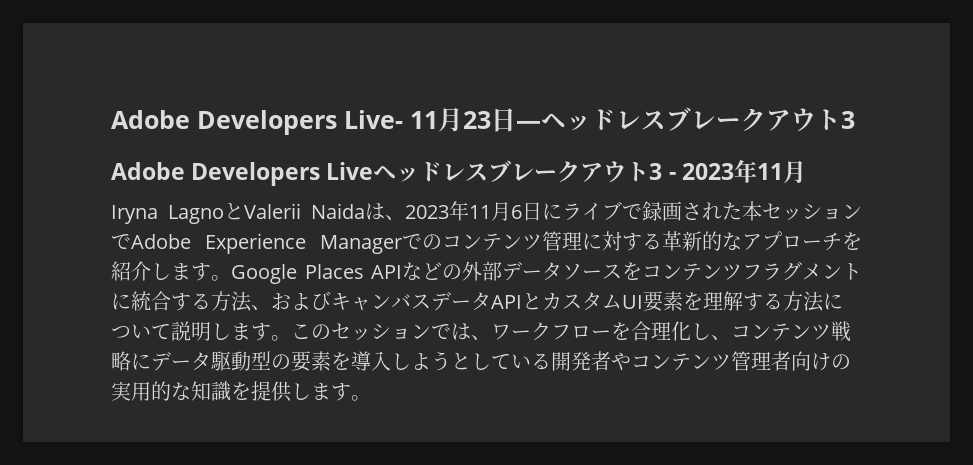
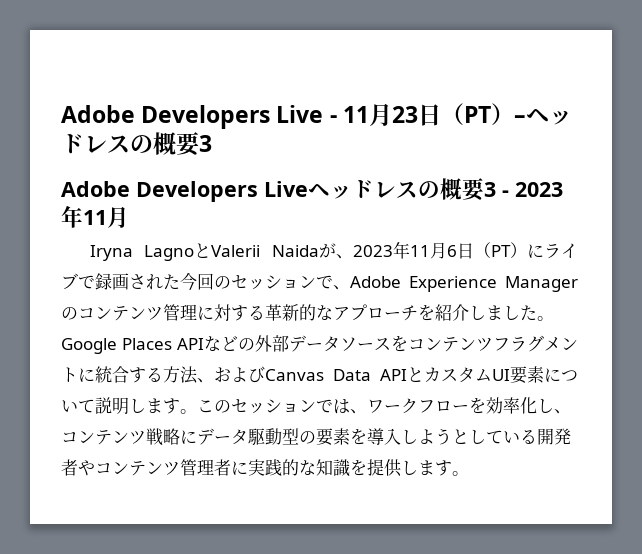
- Adobe Developers Live- 11月23日—ヘッドレスブレークアウト3
+ Adobe Developers Live - 11月23日（PT）–ヘッドレスの概要3
- Adobe Developers Liveヘッドレスブレークアウト3 - 2023年11月
+ Adobe Developers Liveヘッドレスの概要3 - 2023年11月
- Iryna LagnoとValerii Naidaは、2023年11月6日にライブで録画された本セッションでAdobe Experience Managerでのコンテンツ管理に対する革新的なアプローチを紹介します。
+ Iryna LagnoとValerii Naidaが、2023年11月6日（PT）にライブで録画された今回のセッションで、Adobe Experience Managerのコンテンツ管理に対する革新的なアプローチを紹介しました。
- Google Places APIなどの外部データソースをコンテンツフラグメントに統合する方法、およびキャンバスデータAPIとカスタムUI要素を理解する方法について説明します。
+ Google Places APIなどの外部データソースをコンテンツフラグメントに統合する方法、およびCanvas Data APIとカスタムUI要素について説明します。
- このセッションでは、ワークフローを合理化し、コンテンツ戦略にデータ駆動型の要素を導入しようとしている開発者やコンテンツ管理者向けの実用的な知識を提供します。
+ このセッションでは、ワークフローを効率化し、コンテンツ戦略にデータ駆動型の要素を導入しようとしている開発者やコンテンツ管理者に実践的な知識を提供します。

